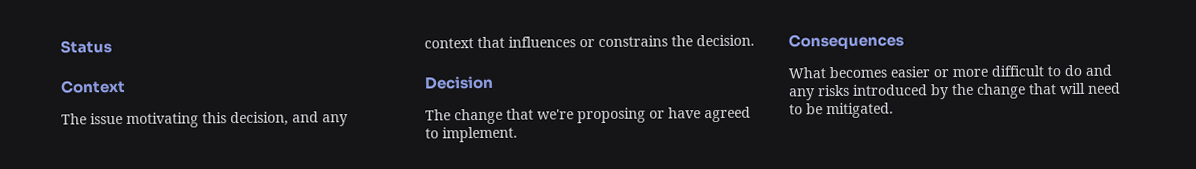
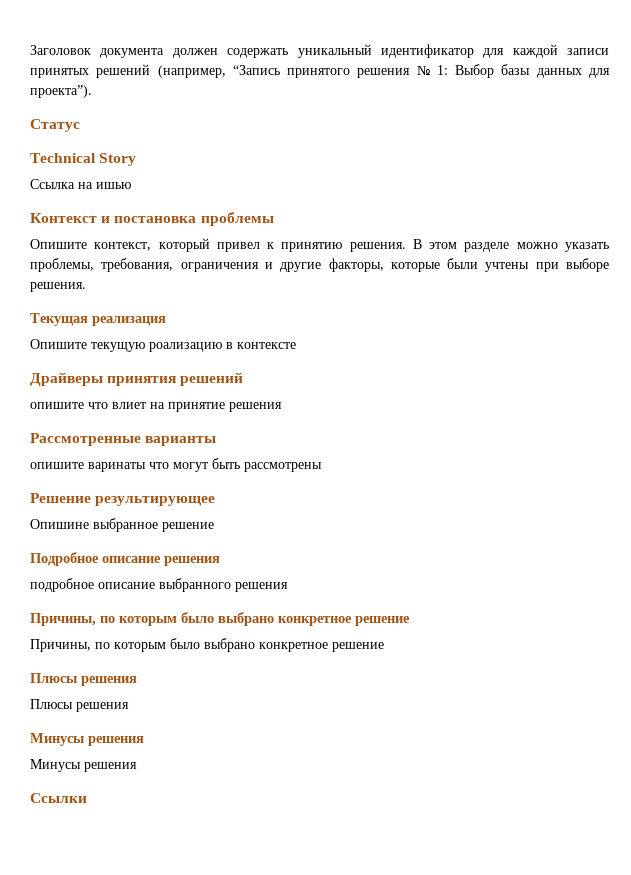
- Status
- Context
- The issue motivating this decision, and any context that influences or constrains the decision.
- Decision
- The change that we're proposing or have agreed to implement.
- Consequences
- What becomes easier or more difficult to do and any risks introduced by the change that will need to be mitigated.
+ Заголовок документа должен содержать уникальный идентификатор для каждой записи принятых решений (например, “Запись принятого решения № 1: Выбор базы данных для проекта”).
+ Статус
+ Technical Story
+ Ссылка на ишью
+ Контекст и постановка проблемы
+ Опишите контекст, который привел к принятию решения. В этом разделе можно указать проблемы, требования, ограничения и другие факторы, которые были учтены при выборе решения.
+ Текущая реализация
+ Опишите текущую роализацию в контексте
+ Драйверы принятия решений
+ опишите что влиет на принятие решения
+ Рассмотренные варианты
+ опишите варинаты что могут быть рассмотрены
+ Решение результирующее
+ Опишине выбранное решение
+ Подробное описание решения
+ подробное описание выбранного решения
+ Причины, по которым было выбрано конкретное решение
+ Причины, по которым было выбрано конкретное решение
+ Плюсы решения
+ Плюсы решения
+ Минусы решения
+ Минусы решения
+ Ссылки

